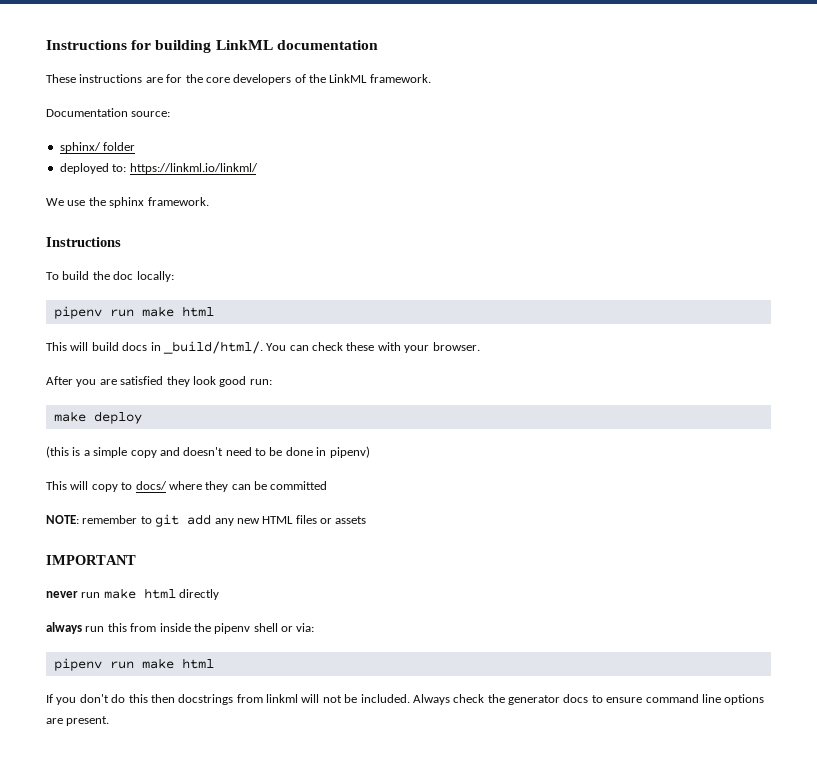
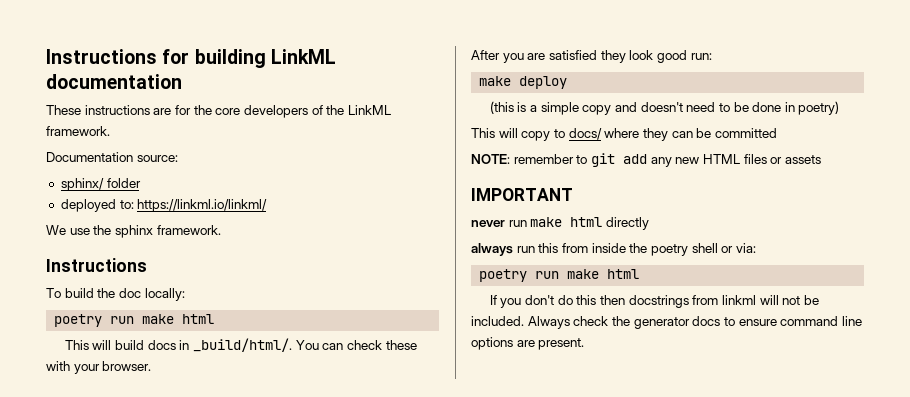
  To build the doc locally:
- pipenv run make html
+ poetry run make html
- (this is a simple copy and doesn't need to be done in pipenv)
+ (this is a simple copy and doesn't need to be done in poetry)
- always run this from inside the pipenv shell or via:
- pipenv run make html
+ always run this from inside the poetry shell or via:
+ poetry run make html

